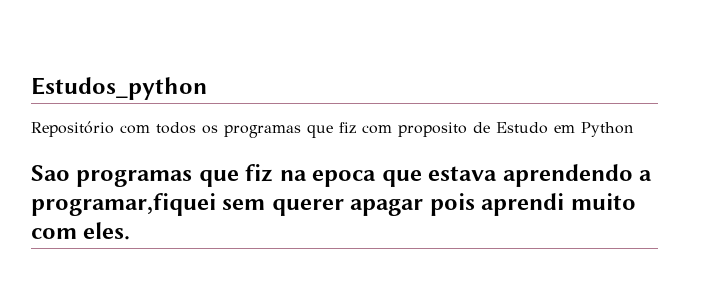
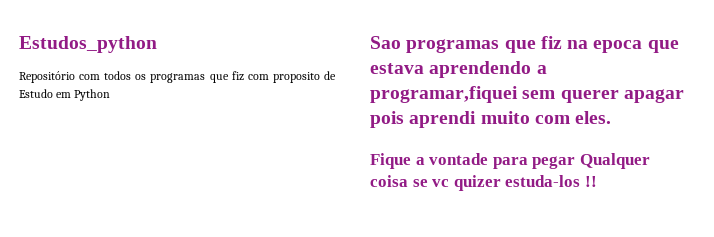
+ Fique a vontade para pegar Qualquer coisa se vc quizer estuda-los !!

